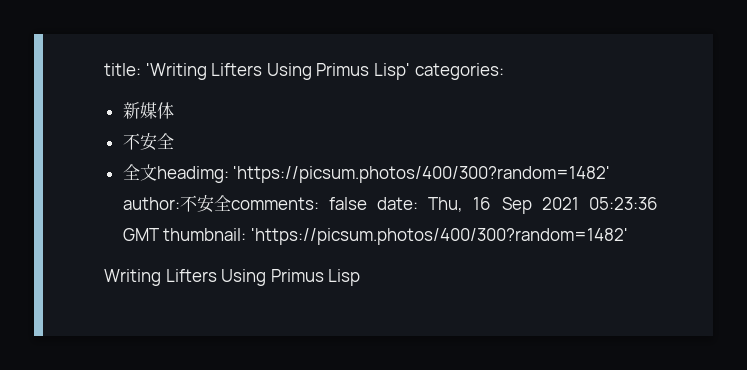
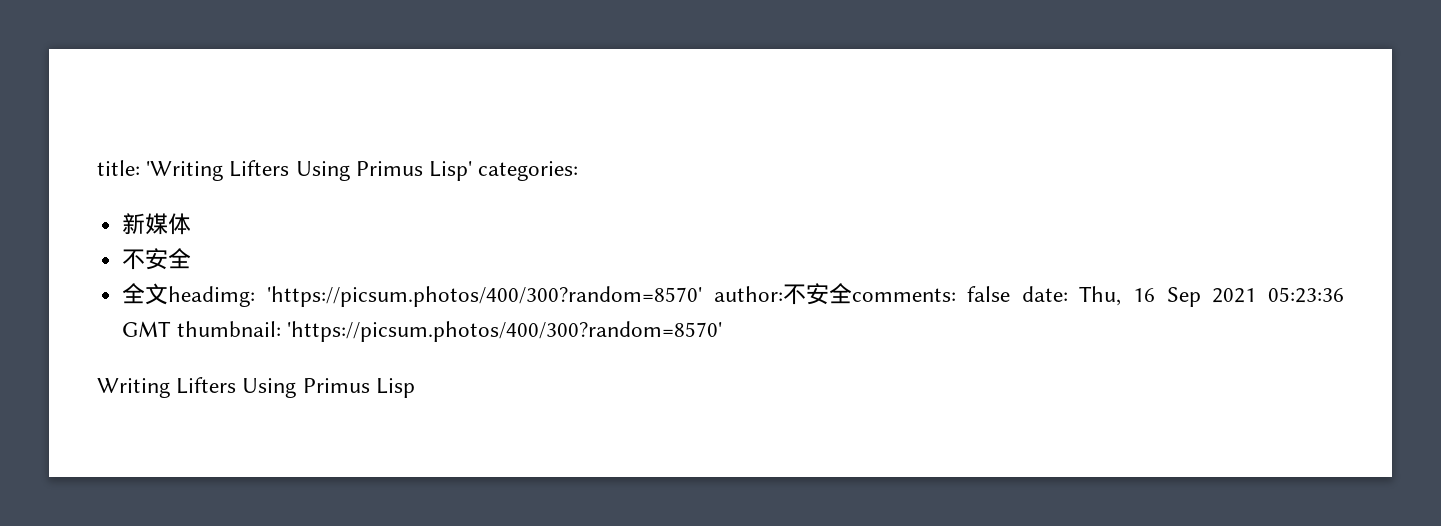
- 全文headimg: 'https://picsum.photos/400/300?random=1482' author:不安全comments: false date: Thu, 16 Sep 2021 05:23:36 GMT thumbnail: 'https://picsum.photos/400/300?random=1482'
+ 全文headimg: 'https://picsum.photos/400/300?random=8570' author:不安全comments: false date: Thu, 16 Sep 2021 05:23:36 GMT thumbnail: 'https://picsum.photos/400/300?random=8570'

